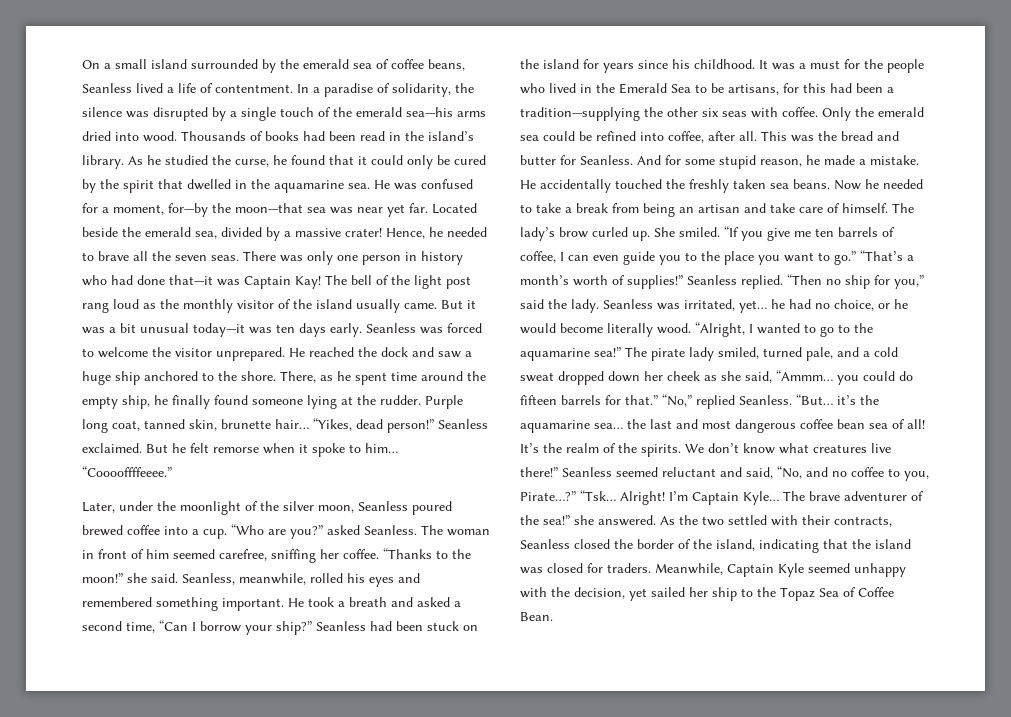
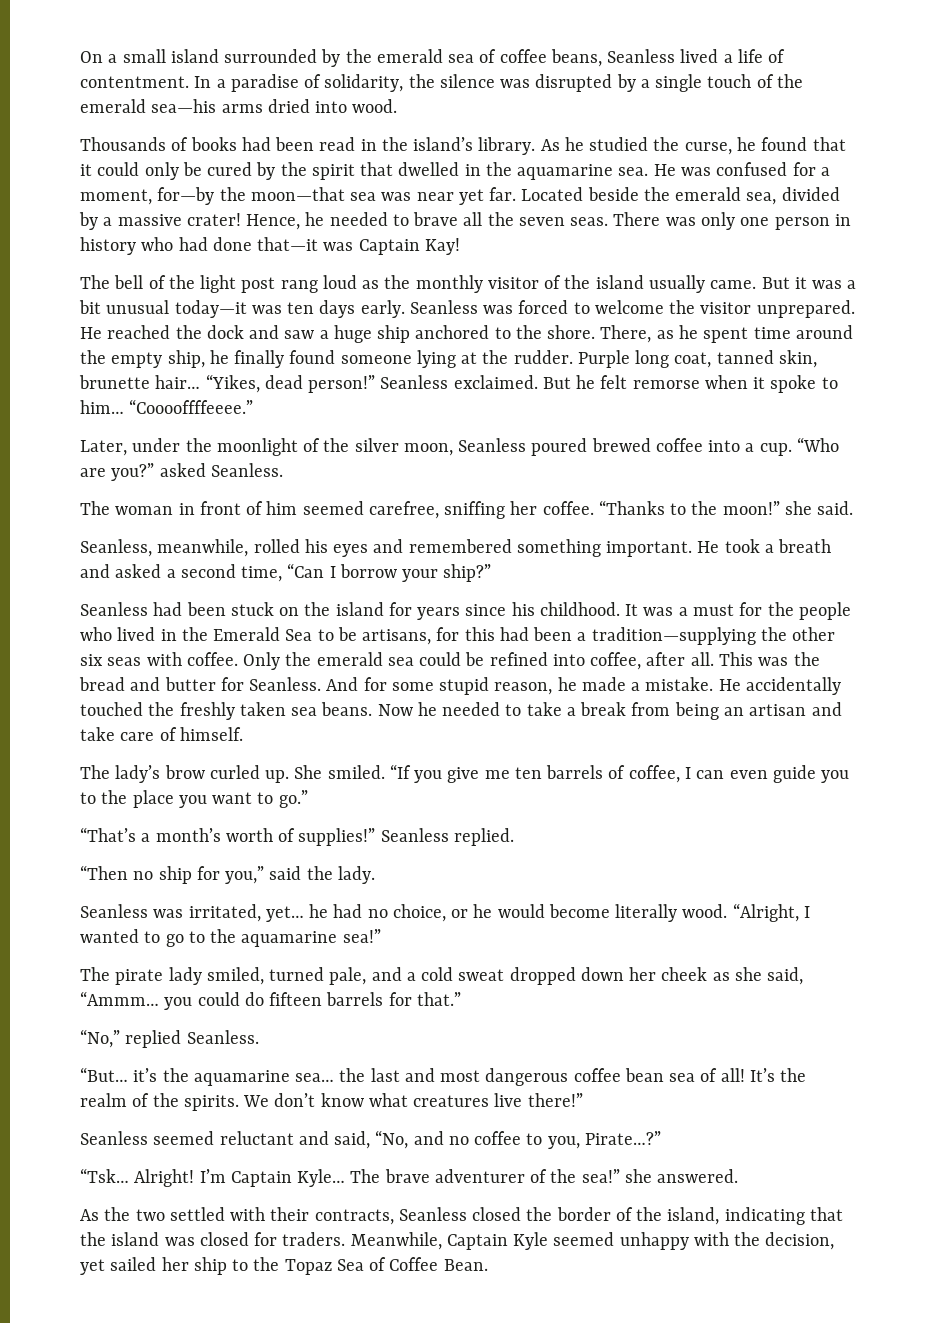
- In a paradise of solidarity, the silence was disrupted by a single touch of the emerald sea—his arms dried into wood. Thousands of books had been read in the island’s library.
+ In a paradise of solidarity, the silence was disrupted by a single touch of the emerald sea—his arms dried into wood.
+ Thousands of books had been read in the island’s library.
- There was only one person in history who had done that—it was Captain Kay! The bell of the light post rang loud as the monthly visitor of the island usually came.
+ There was only one person in history who had done that—it was Captain Kay!
+ The bell of the light post rang loud as the monthly visitor of the island usually came.
- “Who are you?” asked Seanless. The woman in front of him seemed carefree, sniffing her coffee.
+ “Who are you?” asked Seanless.
+ The woman in front of him seemed carefree, sniffing her coffee.
- “Thanks to the moon!” she said. Seanless, meanwhile, rolled his eyes and remembered something important.
+ “Thanks to the moon!” she said.
+ Seanless, meanwhile, rolled his eyes and remembered something important.
- He took a breath and asked a second time, “Can I borrow your ship?” Seanless had been stuck on the island for years since his childhood.
+ He took a breath and asked a second time, “Can I borrow your ship?”
+ Seanless had been stuck on the island for years since his childhood.
- Now he needed to take a break from being an artisan and take care of himself. The lady’s brow curled up.
+ Now he needed to take a break from being an artisan and take care of himself.
+ The lady’s brow curled up.
- “If you give me ten barrels of coffee, I can even guide you to the place you want to go.” “That’s a month’s worth of supplies!”
+ “If you give me ten barrels of coffee, I can even guide you to the place you want to go.”
+ “That’s a month’s worth of supplies!”
- Seanless replied. “Then no ship for you,” said the lady. Seanless was irritated, yet… he had no choice, or he would become literally wood.
+ Seanless replied.
+ “Then no ship for you,” said the lady.
+ Seanless was irritated, yet… he had no choice, or he would become literally wood.
- “Alright, I wanted to go to the aquamarine sea!” The pirate lady smiled, turned pale, and a cold sweat dropped down her cheek as she said, “Ammm… you could do fifteen barrels for that.” “No,” replied Seanless. “But… it’s the aquamarine sea… the last and most dangerous coffee bean sea of all!
+ “Alright, I wanted to go to the aquamarine sea!”
+ The pirate lady smiled, turned pale, and a cold sweat dropped down her cheek as she said, “Ammm… you could do fifteen barrels for that.”
+ “No,” replied Seanless.
+ “But… it’s the aquamarine sea… the last and most dangerous coffee bean sea of all!
- We don’t know what creatures live there!” Seanless seemed reluctant and said, “No, and no coffee to you, Pirate…?” “Tsk…
+ We don’t know what creatures live there!”
+ Seanless seemed reluctant and said, “No, and no coffee to you, Pirate…?”
+ “Tsk…
- The brave adventurer of the sea!” she answered. As the two settled with their contracts, Seanless closed the border of the island, indicating that the island was closed for traders.
+ The brave adventurer of the sea!” she answered.
+ As the two settled with their contracts, Seanless closed the border of the island, indicating that the island was closed for traders.

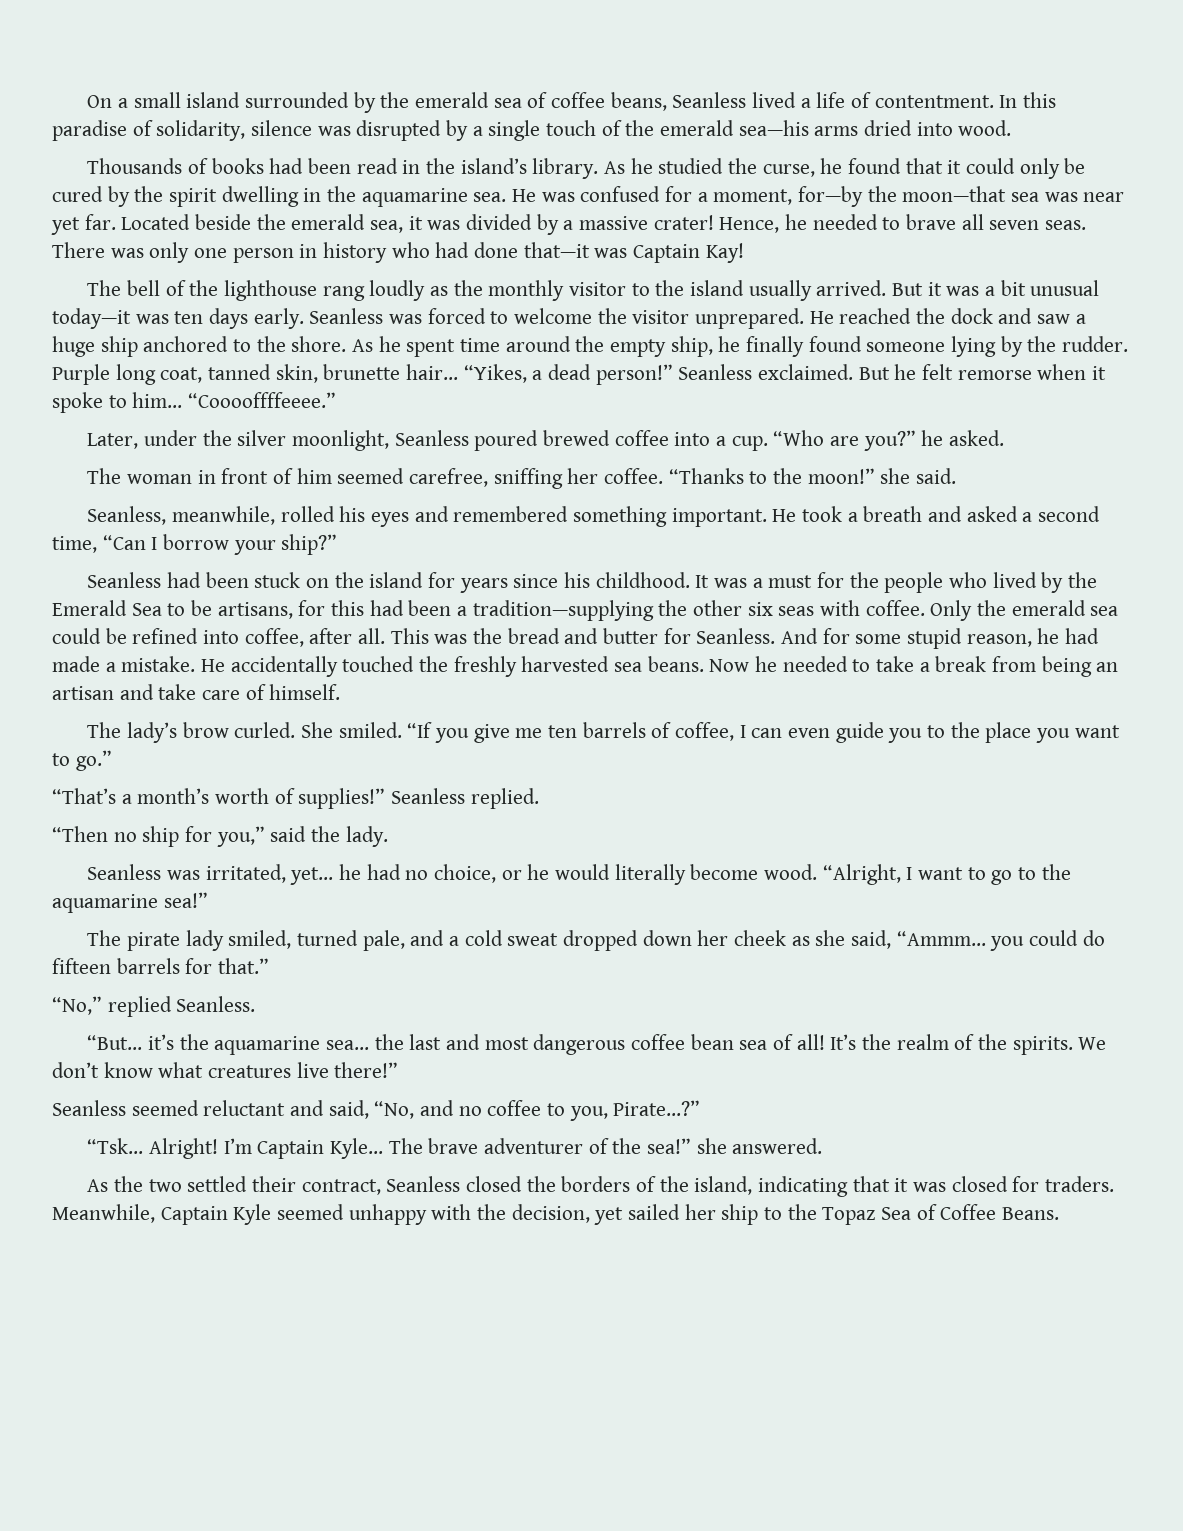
- In a paradise of solidarity, the silence was disrupted by a single touch of the emerald sea—his arms dried into wood.
+ In this paradise of solidarity, silence was disrupted by a single touch of the emerald sea—his arms dried into wood.
- As he studied the curse, he found that it could only be cured by the spirit that dwelled in the aquamarine sea.
+ As he studied the curse, he found that it could only be cured by the spirit dwelling in the aquamarine sea.
- Located beside the emerald sea, divided by a massive crater!
+ Located beside the emerald sea, it was divided by a massive crater!
- Hence, he needed to brave all the seven seas.
+ Hence, he needed to brave all seven seas.
- The bell of the light post rang loud as the monthly visitor of the island usually came.
+ The bell of the lighthouse rang loudly as the monthly visitor to the island usually arrived.
- There, as he spent time around the empty ship, he finally found someone lying at the rudder.
+ As he spent time around the empty ship, he finally found someone lying by the rudder.
- “Yikes, dead person!”
+ “Yikes, a dead person!”
- Later, under the moonlight of the silver moon, Seanless poured brewed coffee into a cup.
+ Later, under the silver moonlight, Seanless poured brewed coffee into a cup.
- “Who are you?” asked Seanless.
+ “Who are you?” he asked.
- It was a must for the people who lived in the Emerald Sea to be artisans, for this had been a tradition—supplying the other six seas with coffee.
+ It was a must for the people who lived by the Emerald Sea to be artisans, for this had been a tradition—supplying the other six seas with coffee.
- And for some stupid reason, he made a mistake.
+ And for some stupid reason, he had made a mistake.
- He accidentally touched the freshly taken sea beans.
+ He accidentally touched the freshly harvested sea beans.
- The lady’s brow curled up.
+ The lady’s brow curled.
- Seanless was irritated, yet… he had no choice, or he would become literally wood.
+ Seanless was irritated, yet… he had no choice, or he would literally become wood.
- “Alright, I wanted to go to the aquamarine sea!”
+ “Alright, I want to go to the aquamarine sea!”
- As the two settled with their contracts, Seanless closed the border of the island, indicating that the island was closed for traders.
+ As the two settled their contract, Seanless closed the borders of the island, indicating that it was closed for traders.
- Meanwhile, Captain Kyle seemed unhappy with the decision, yet sailed her ship to the Topaz Sea of Coffee Bean.
+ Meanwhile, Captain Kyle seemed unhappy with the decision, yet sailed her ship to the Topaz Sea of Coffee Beans.

